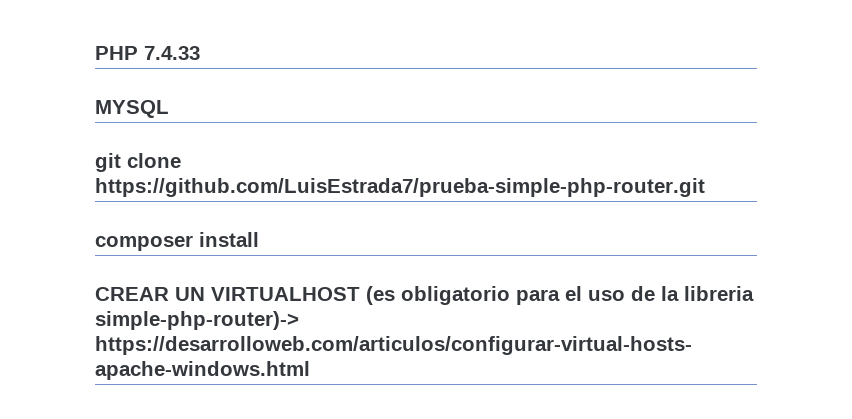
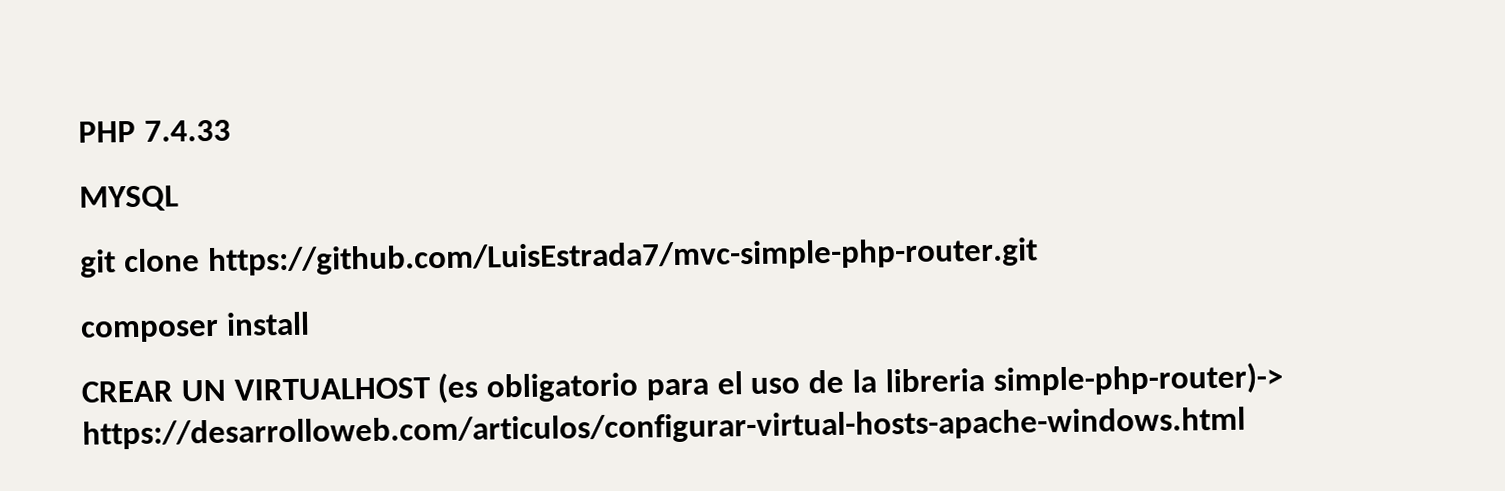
- git clone https://github.com/LuisEstrada7/prueba-simple-php-router.git
+ git clone https://github.com/LuisEstrada7/mvc-simple-php-router.git

